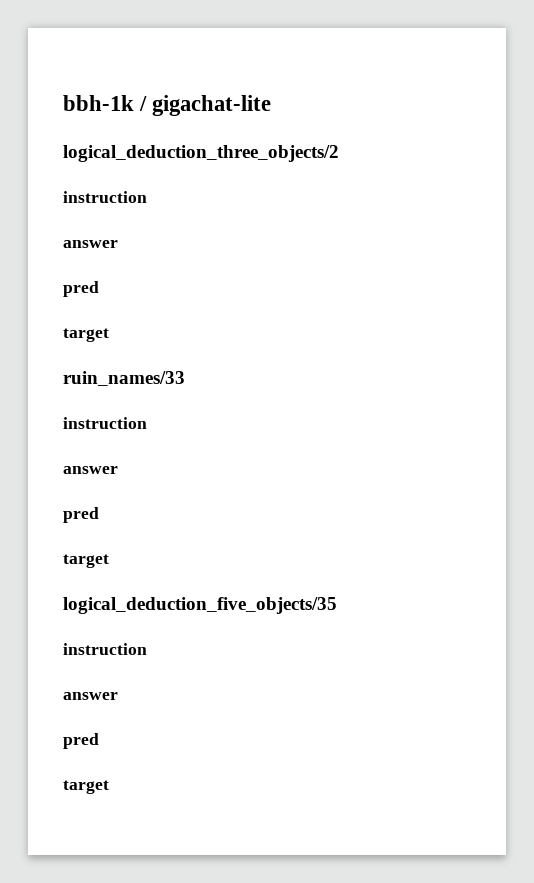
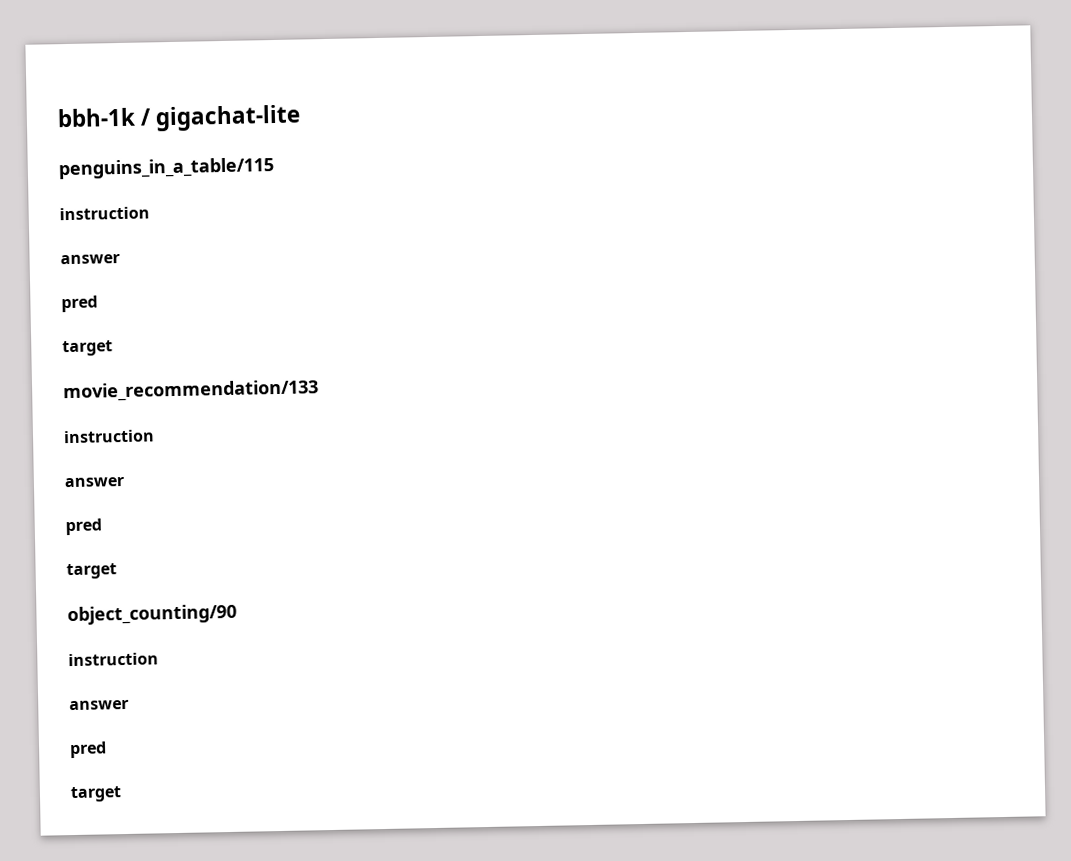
- logical_deduction_three_objects/2
+ penguins_in_a_table/115
  instruction
  answer
  pred
  target
- ruin_names/33
+ movie_recommendation/133
  instruction
  answer
  pred
  target
- logical_deduction_five_objects/35
+ object_counting/90

